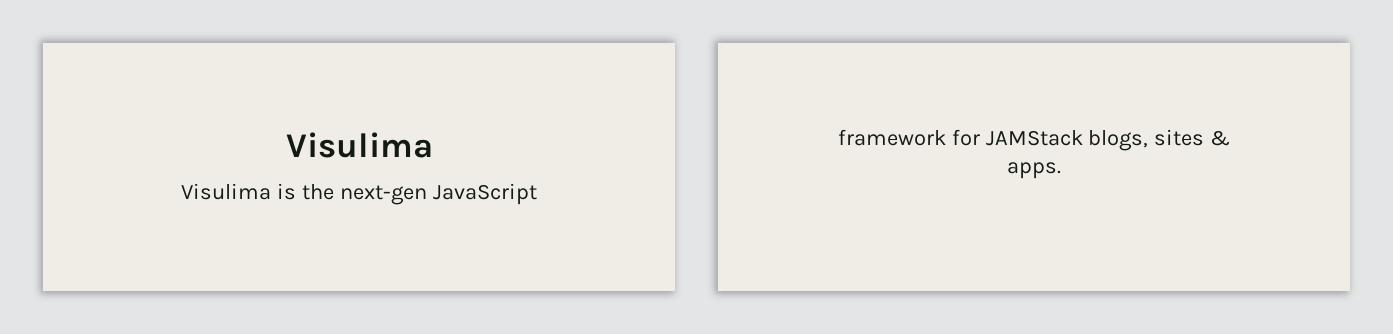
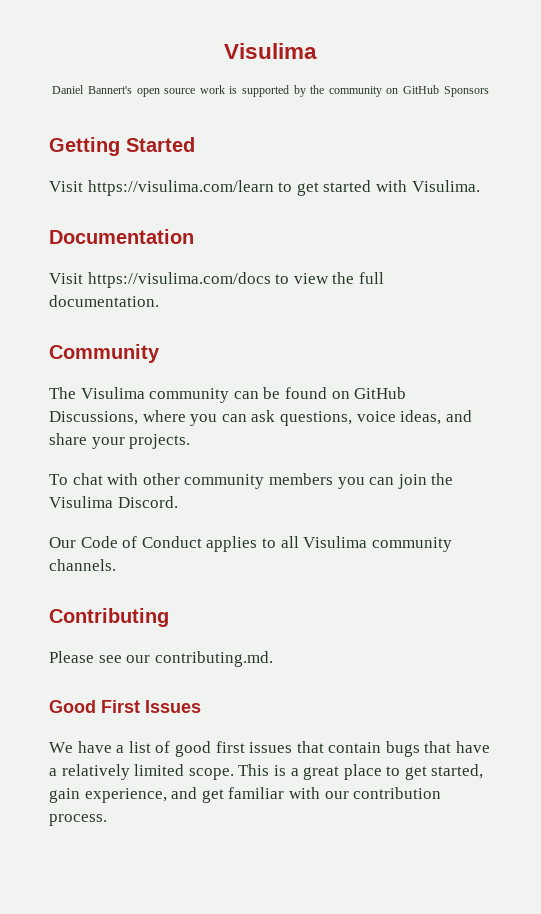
- Visulima is the next-gen JavaScript framework for JAMStack blogs, sites & apps.
+ Daniel Bannert's open source work is supported by the community on GitHub Sponsors
+ Getting Started
+ Visit https://visulima.com/learn to get started with Visulima.
+ Documentation
+ Visit https://visulima.com/docs to view the full documentation.
+ Community
+ The Visulima community can be found on GitHub Discussions, where you can ask questions, voice ideas, and share your projects.
+ To chat with other community members you can join the Visulima Discord.
+ Our Code of Conduct applies to all Visulima community channels.
+ Contributing
+ Please see our contributing.md.
+ Good First Issues
+ We have a list of good first issues that contain bugs that have a relatively limited scope. This is a great place to get started, gain experience, and get familiar with our contribution process.

